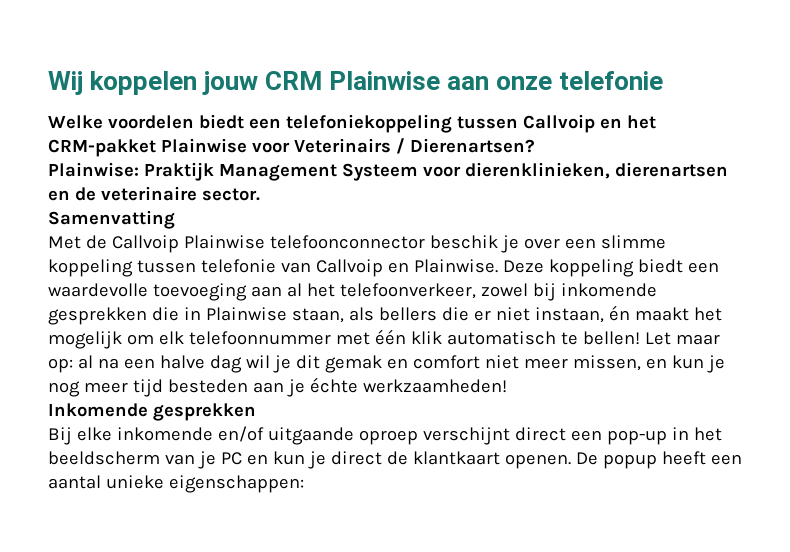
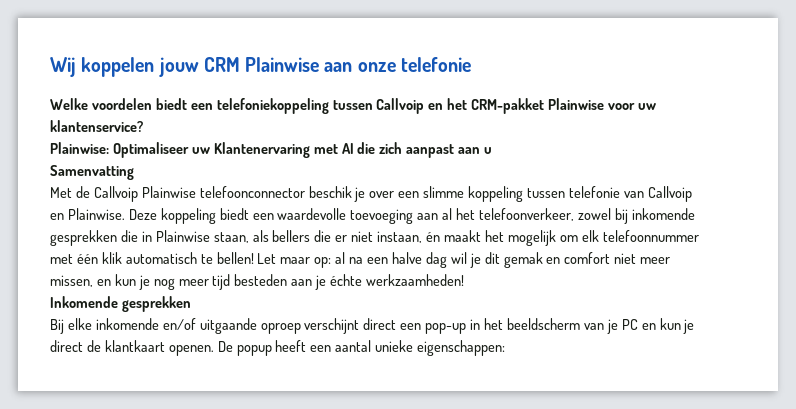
- Welke voordelen biedt een telefoniekoppeling tussen Callvoip en het CRM-pakket Plainwise voor Veterinairs / Dierenartsen?
- Plainwise: Praktijk Management Systeem voor dierenklinieken, dierenartsen en de veterinaire sector.
+ Welke voordelen biedt een telefoniekoppeling tussen Callvoip en het CRM-pakket Plainwise voor uw klantenservice?
+ Plainwise: Optimaliseer uw Klantenervaring met AI die zich aanpast aan u

